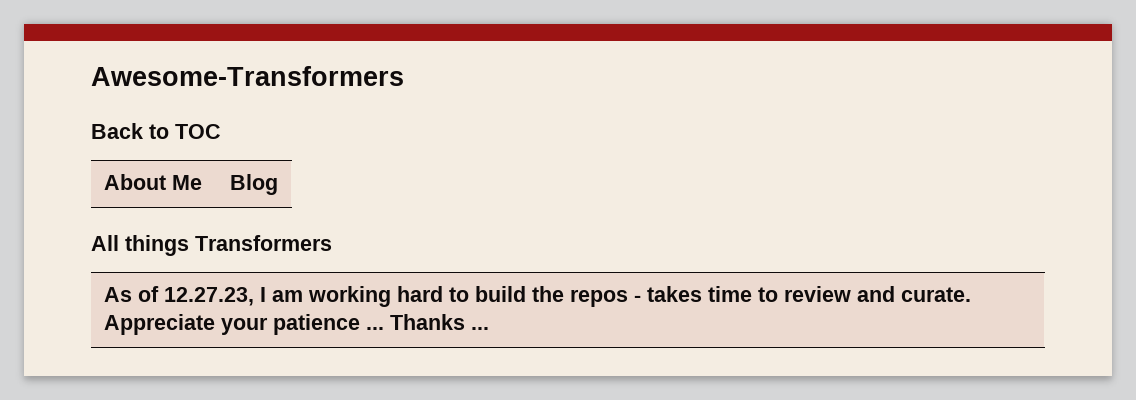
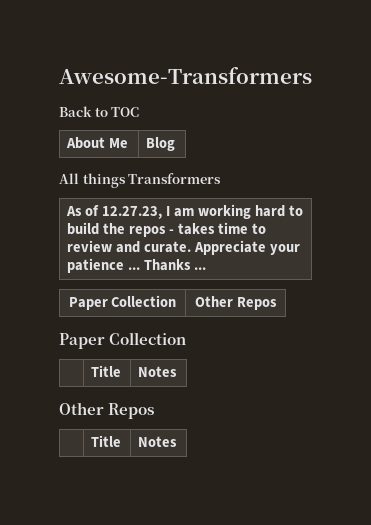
+ Paper Collection | Other Repos
+ Paper Collection
+ | Title | Notes
+ Other Repos
+ | Title | Notes

